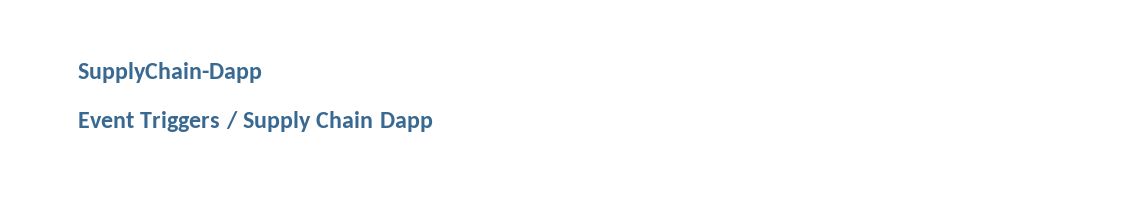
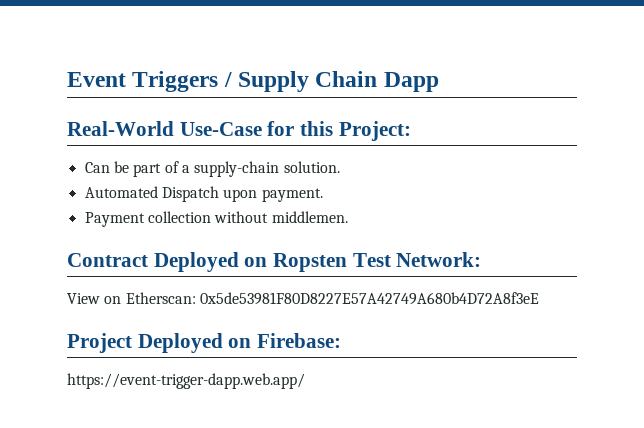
- SupplyChain-Dapp
+ Real-World Use-Case for this Project:
+ Can be part of a supply-chain solution.
+ Automated Dispatch upon payment.
+ Payment collection without middlemen.
+ Contract Deployed on Ropsten Test Network:
+ View on Etherscan: 0x5de53981F80D8227E57A42749A680b4D72A8f3eE
+ Project Deployed on Firebase:
+ https://event-trigger-dapp.web.app/

